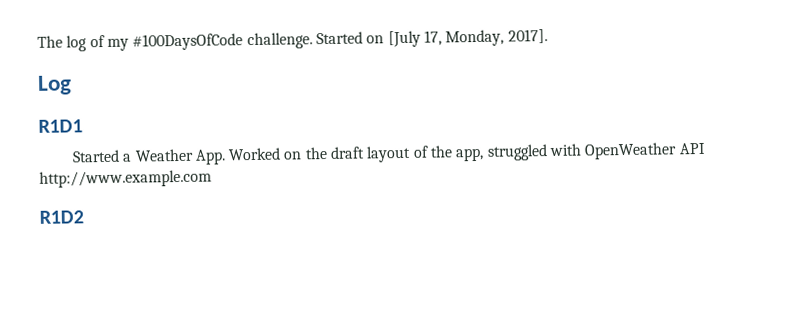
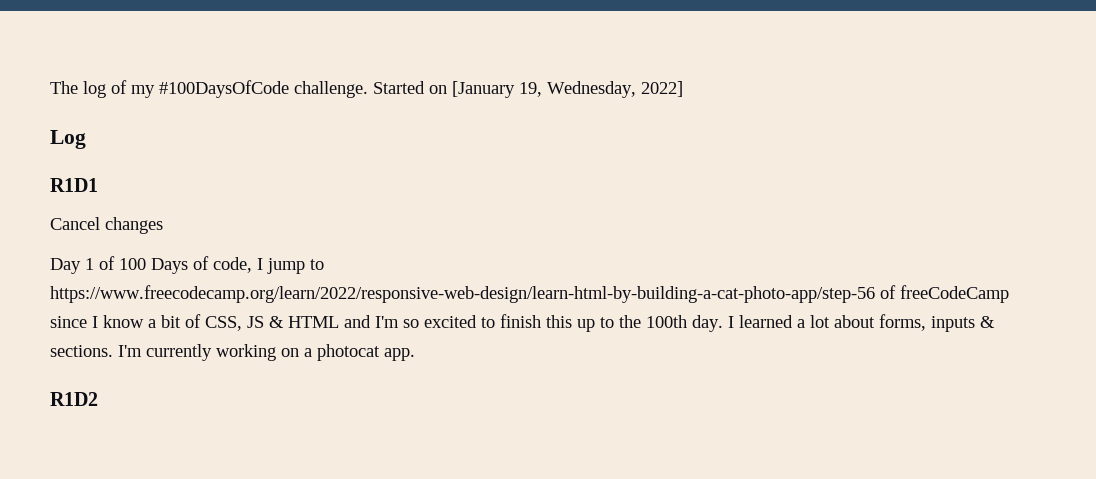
- Started on [July 17, Monday, 2017].
+ Started on [January 19, Wednesday, 2022]
  Log
  R1D1
- Started a Weather App. Worked on the draft layout of the app, struggled with OpenWeather API http://www.example.com
+ Cancel changes
+ Day 1 of 100 Days of code, I jump to https://www.freecodecamp.org/learn/2022/responsive-web-design/learn-html-by-building-a-cat-photo-app/step-56 of freeCodeCamp since I know a bit of CSS, JS & HTML and I'm so excited to finish this up to the 100th day. I learned a lot about forms, inputs & sections. I'm currently working on a photocat app.

